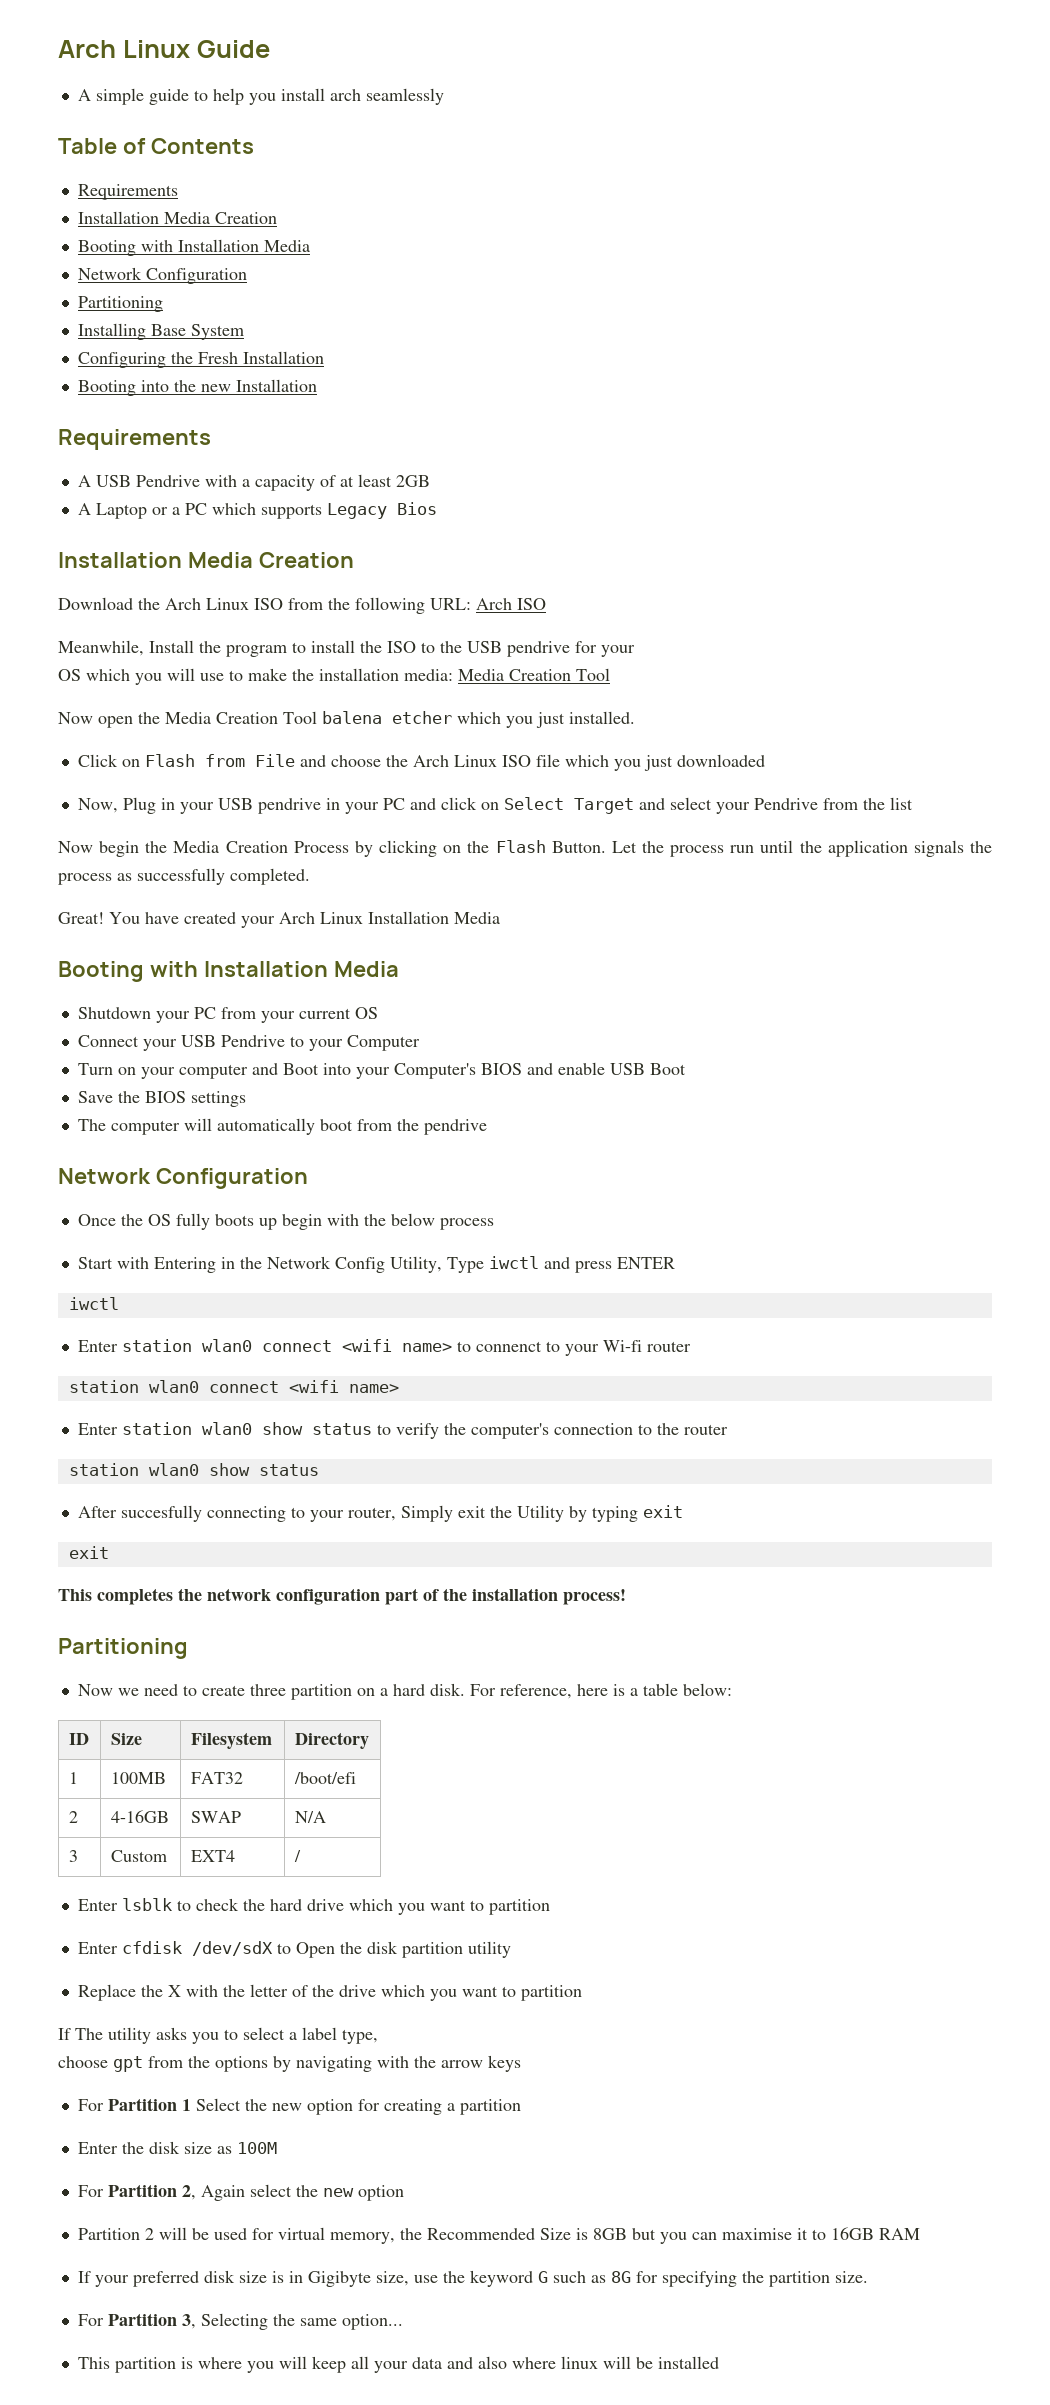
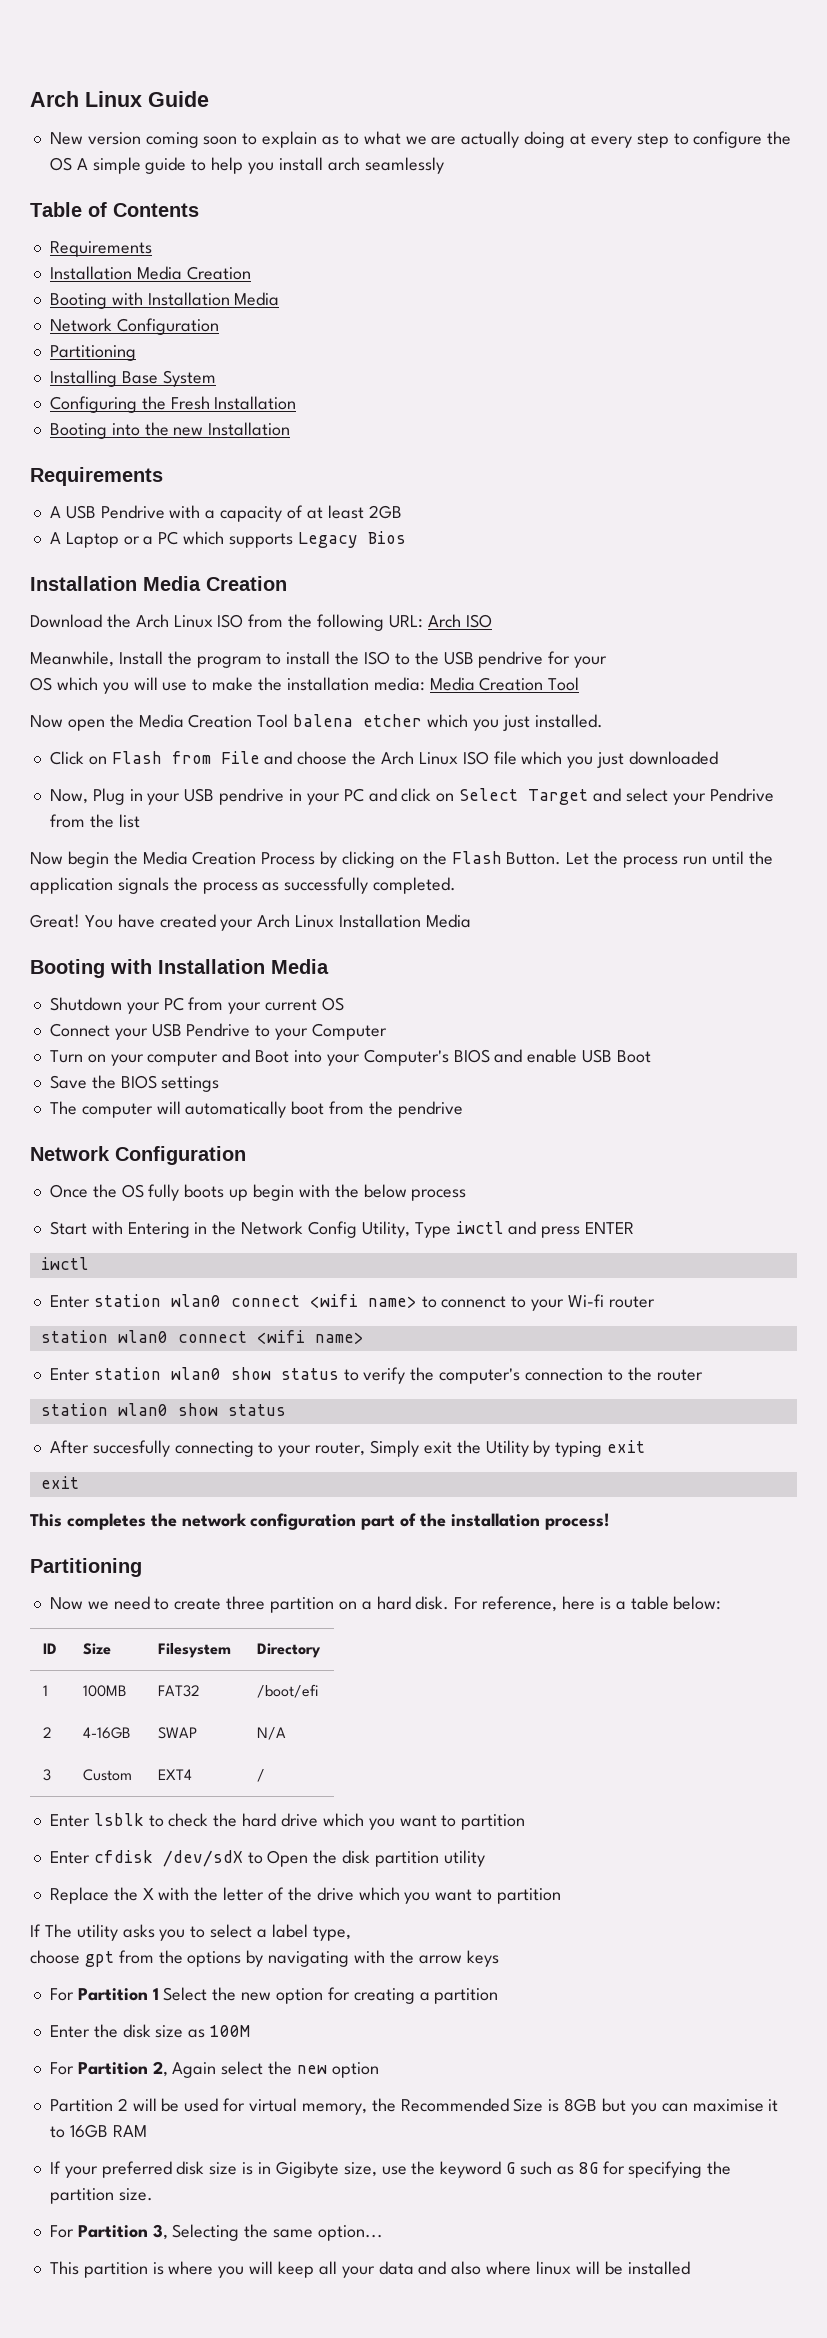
- A simple guide to help you install arch seamlessly
+ New version coming soon to explain as to what we are actually doing at every step to configure the OS A simple guide to help you install arch seamlessly

